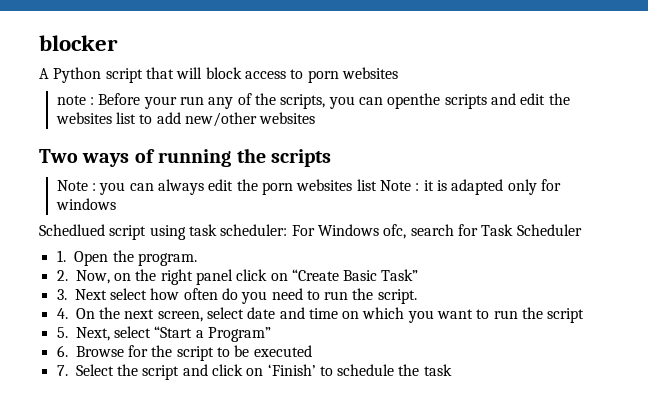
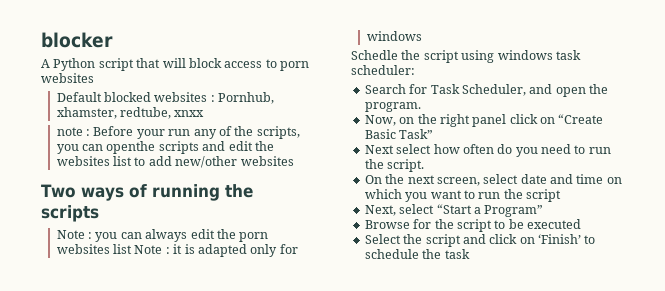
+ Default blocked websites : Pornhub, xhamster, redtube, xnxx
- Schedlued script using task scheduler: For Windows ofc, search for Task Scheduler
- 1. Open the program.
+ Schedle the script using windows task scheduler:
+ Search for Task Scheduler, and open the program.
- 2. Now, on the right panel click on “Create Basic Task”
+ Now, on the right panel click on “Create Basic Task”
- 3. Next select how often do you need to run the script.
+ Next select how often do you need to run the script.
- 4. On the next screen, select date and time on which you want to run the script
+ On the next screen, select date and time on which you want to run the script
- 5. Next, select “Start a Program”
+ Next, select “Start a Program”
- 6. Browse for the script to be executed
+ Browse for the script to be executed
- 7. Select the script and click on ‘Finish’ to schedule the task
+ Select the script and click on ‘Finish’ to schedule the task

